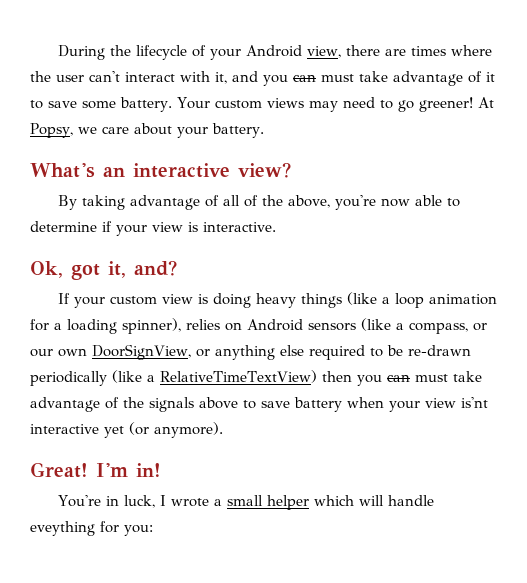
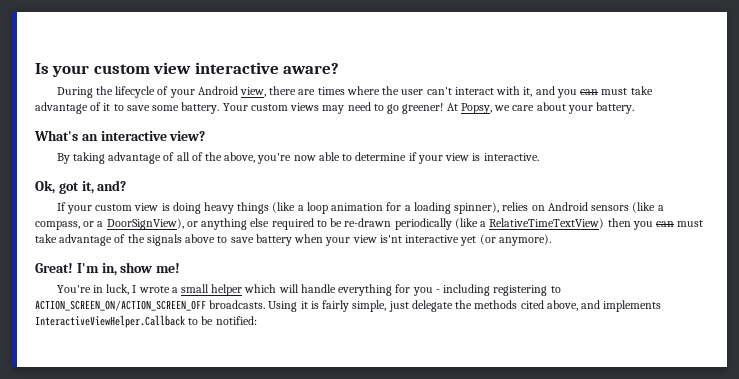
+ Is your custom view interactive aware?
- If your custom view is doing heavy things (like a loop animation for a loading spinner), relies on Android sensors (like a compass, or our own DoorSignView, or anything else required to be re-drawn periodically (like a RelativeTimeTextView) then you can must take advantage of the signals above to save battery when your view is'nt interactive yet (or anymore).
+ If your custom view is doing heavy things (like a loop animation for a loading spinner), relies on Android sensors (like a compass, or a DoorSignView), or anything else required to be re-drawn periodically (like a RelativeTimeTextView) then you can must take advantage of the signals above to save battery when your view is'nt interactive yet (or anymore).
- I'm in!
+ I'm in, show me!
- You're in luck, I wrote a small helper which will handle eveything for you:
+ You're in luck, I wrote a small helper which will handle everything for you - including registering to ACTION_SCREEN_ON/ACTION_SCREEN_OFF broadcasts. Using it is fairly simple, just delegate the methods cited above, and implements InteractiveViewHelper.Callback to be notified:

